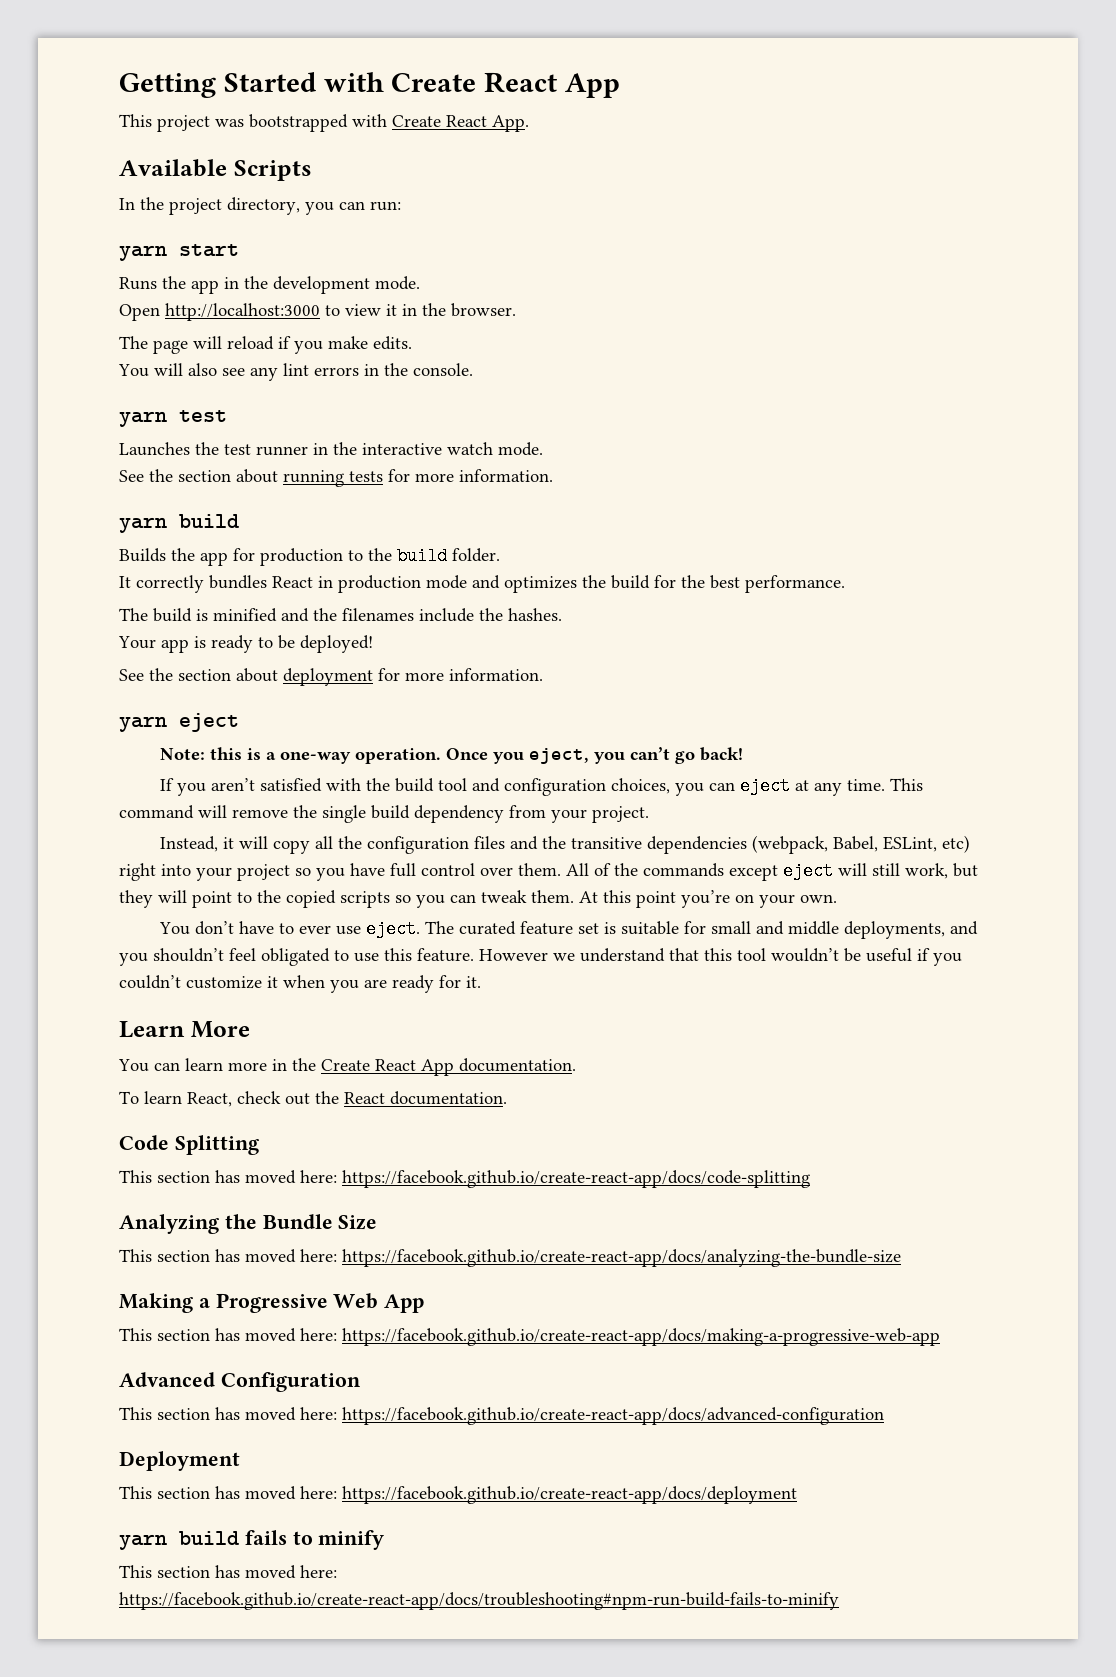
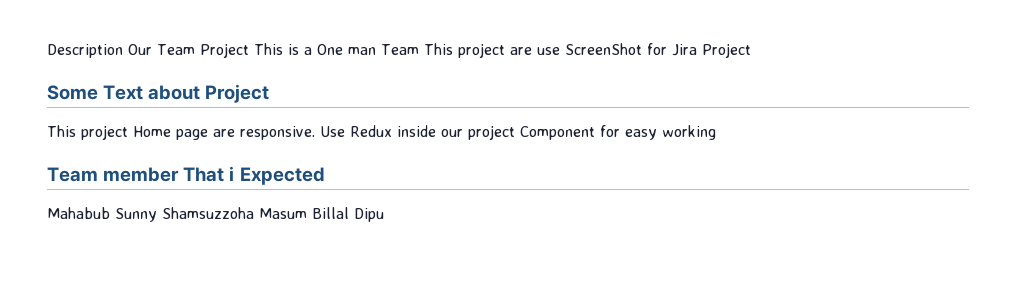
- Getting Started with Create React App
- This project was bootstrapped with Create React App.
- Available Scripts
- In the project directory, you can run:
- yarn start
- Runs the app in the development mode.
- Open http://localhost:3000 to view it in the browser.
- The page will reload if you make edits.
- You will also see any lint errors in the console.
- yarn test
- Launches the test runner in the interactive watch mode.
- See the section about running tests for more information.
- yarn build
- Builds the app for production to the build folder.
- It correctly bundles React in production mode and optimizes the build for the best performance.
- The build is minified and the filenames include the hashes.
- Your app is ready to be deployed!
- See the section about deployment for more information.
- yarn eject
- Note: this is a one-way operation. Once you eject, you can’t go back!
- If you aren’t satisfied with the build tool and configuration choices, you can eject at any time. This command will remove the single build dependency from your project.
- Instead, it will copy all the configuration files and the transitive dependencies (webpack, Babel, ESLint, etc) right into your project so you have full control over them. All of the commands except eject will still work, but they will point to the copied scripts so you can tweak them. At this point you’re on your own.
- You don’t have to ever use eject. The curated feature set is suitable for small and middle deployments, and you shouldn’t feel obligated to use this feature. However we understand that this tool wouldn’t be useful if you couldn’t customize it when you are ready for it.
- Learn More
- You can learn more in the Create React App documentation.
- To learn React, check out the React documentation.
- Code Splitting
- This section has moved here: https://facebook.github.io/create-react-app/docs/code-splitting
- Analyzing the Bundle Size
- This section has moved here: https://facebook.github.io/create-react-app/docs/analyzing-the-bundle-size
- Making a Progressive Web App
- This section has moved here: https://facebook.github.io/create-react-app/docs/making-a-progressive-web-app
- Advanced Configuration
- This section has moved here: https://facebook.github.io/create-react-app/docs/advanced-configuration
- Deployment
- This section has moved here: https://facebook.github.io/create-react-app/docs/deployment
- yarn build fails to minify
- This section has moved here: https://facebook.github.io/create-react-app/docs/troubleshooting#npm-run-build-fails-to-minify
+ Description Our Team Project This is a One man Team This project are use ScreenShot for Jira Project
+ Some Text about Project
+ This project Home page are responsive. Use Redux inside our project Component for easy working
+ Team member That i Expected
+ Mahabub Sunny Shamsuzzoha Masum Billal Dipu

